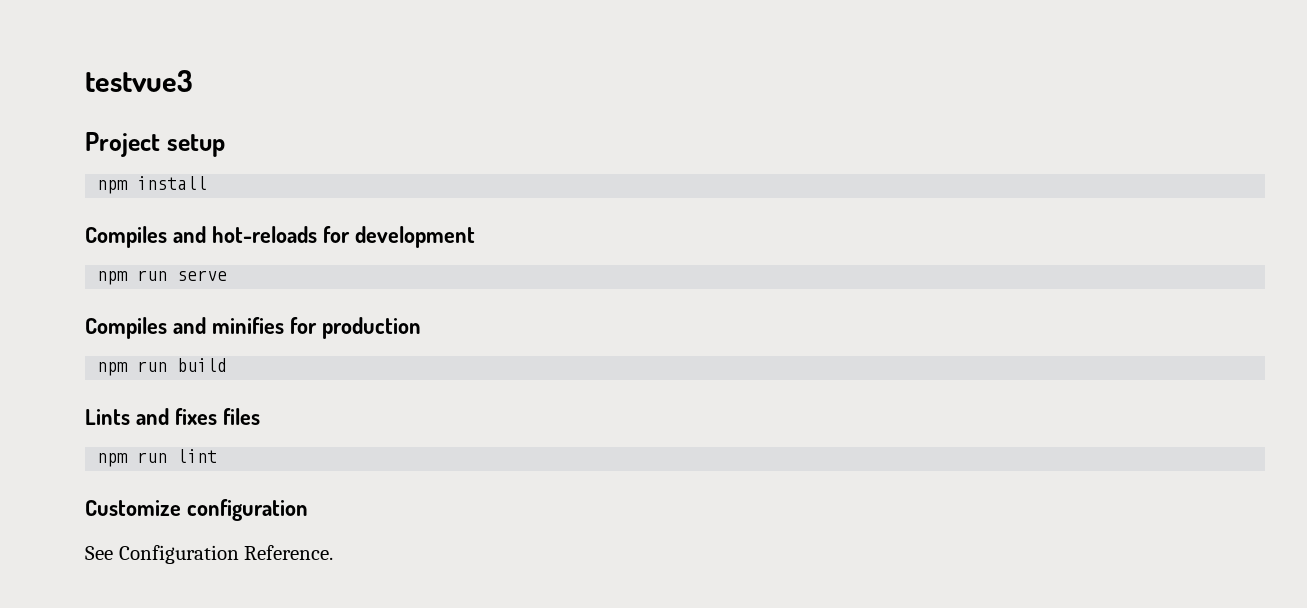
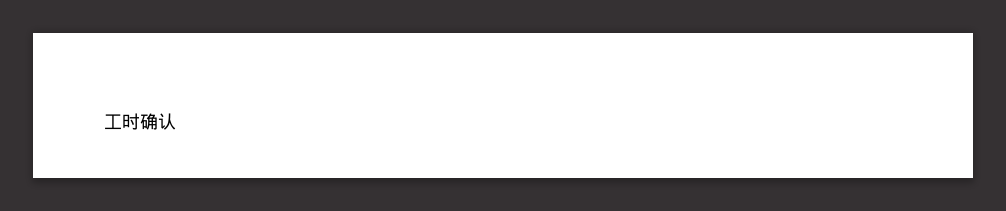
- testvue3
- Project setup
- npm install
- Compiles and hot-reloads for development
- npm run serve
- Compiles and minifies for production
- npm run build
- Lints and fixes files
- npm run lint
- Customize configuration
- See Configuration Reference.
+ 工时确认

